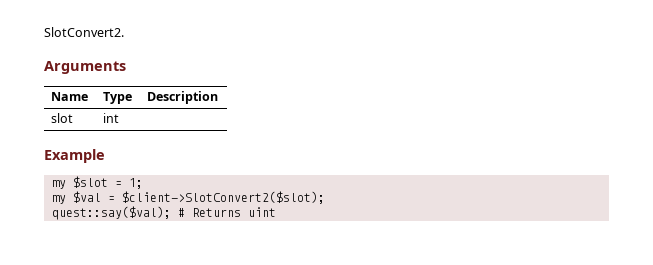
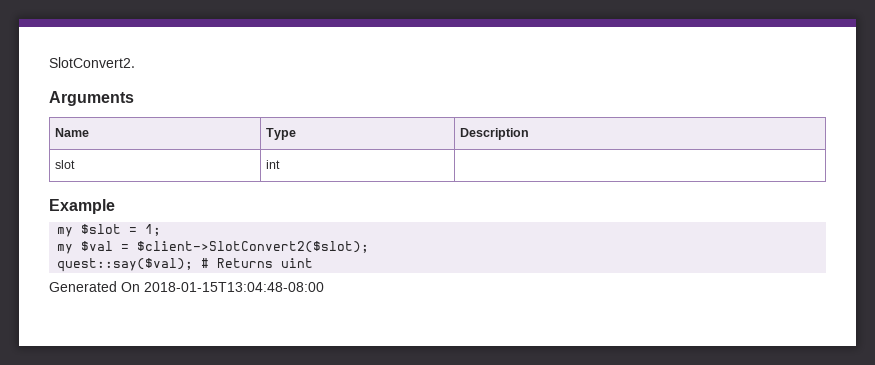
+ Generated On 2018-01-15T13:04:48-08:00

